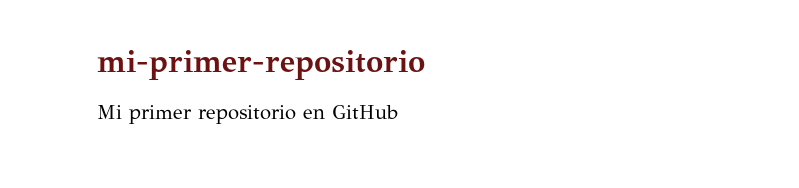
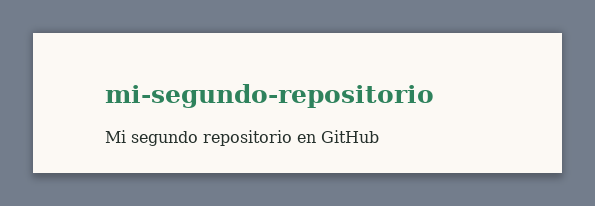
- mi-primer-repositorio
+ mi-segundo-repositorio
- Mi primer repositorio en GitHub
+ Mi segundo repositorio en GitHub

